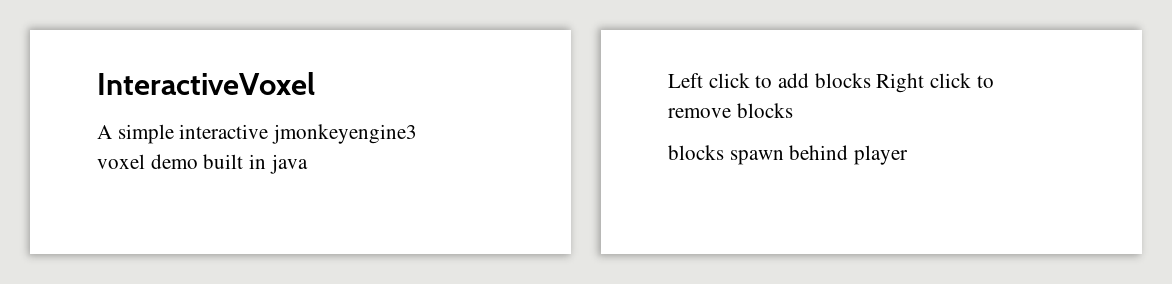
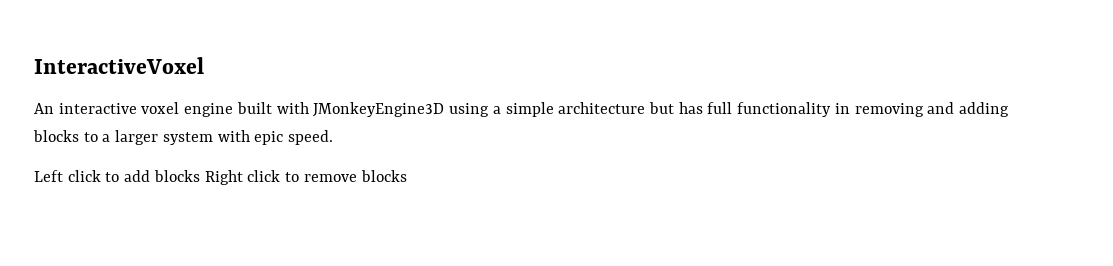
- A simple interactive jmonkeyengine3 voxel demo built in java
+ An interactive voxel engine built with JMonkeyEngine3D using a simple architecture but has full functionality in removing and adding blocks to a larger system with epic speed.
- blocks spawn behind player

